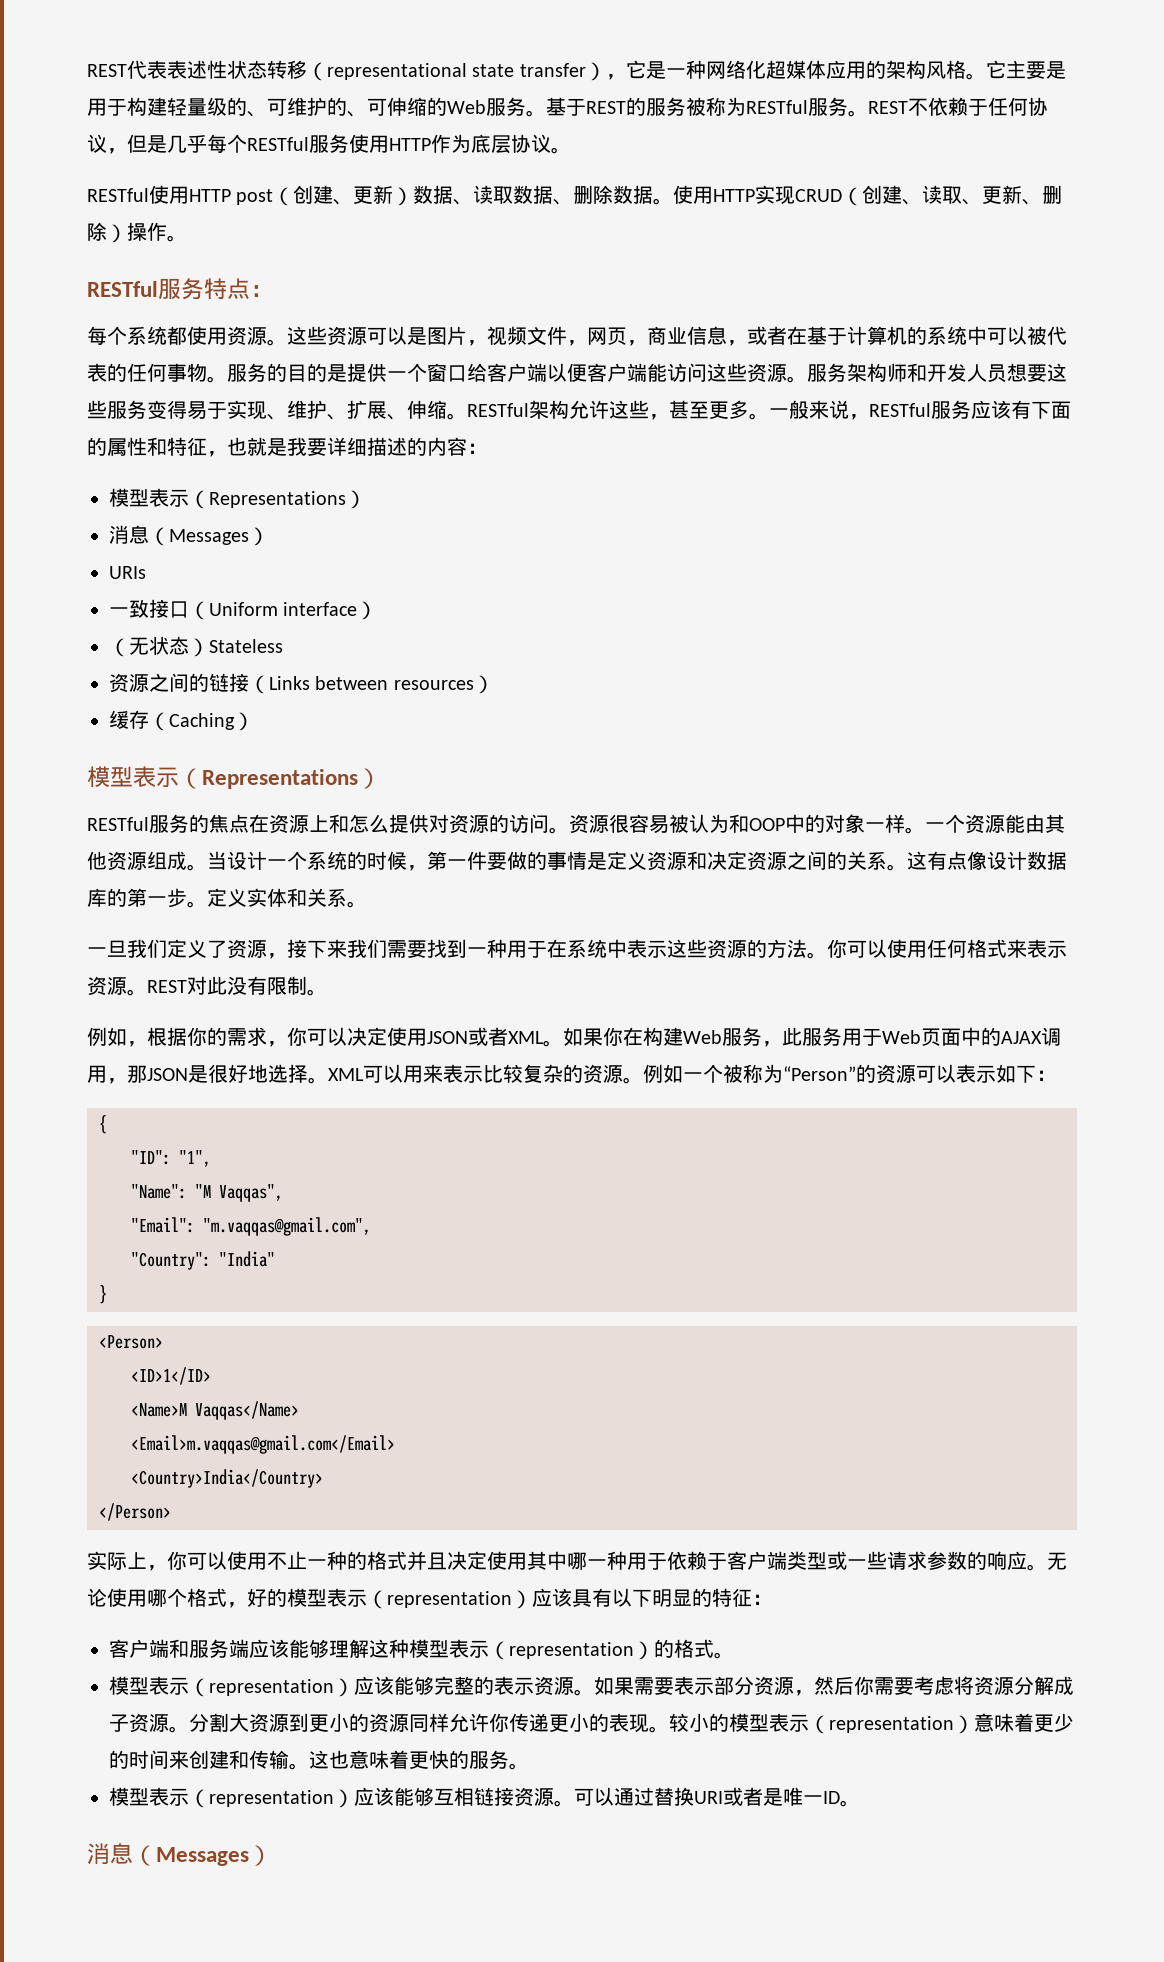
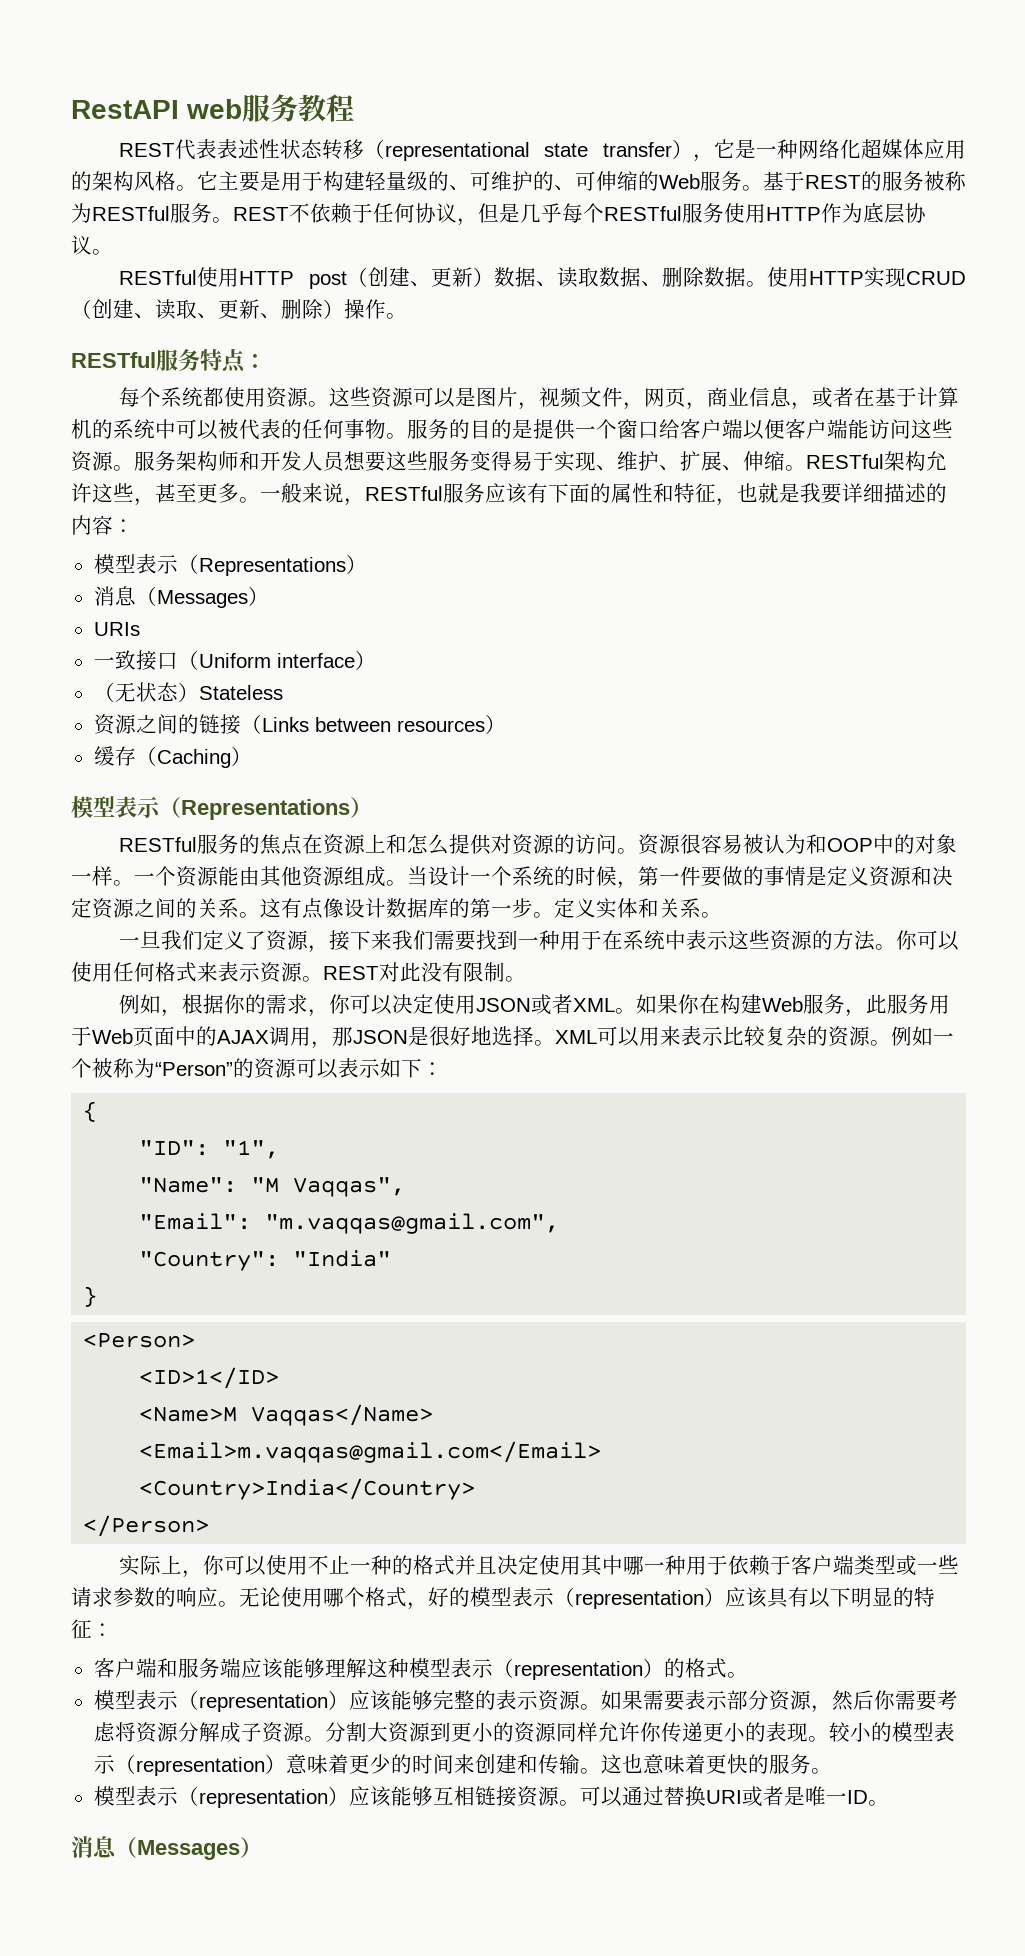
+ RestAPI web服务教程

